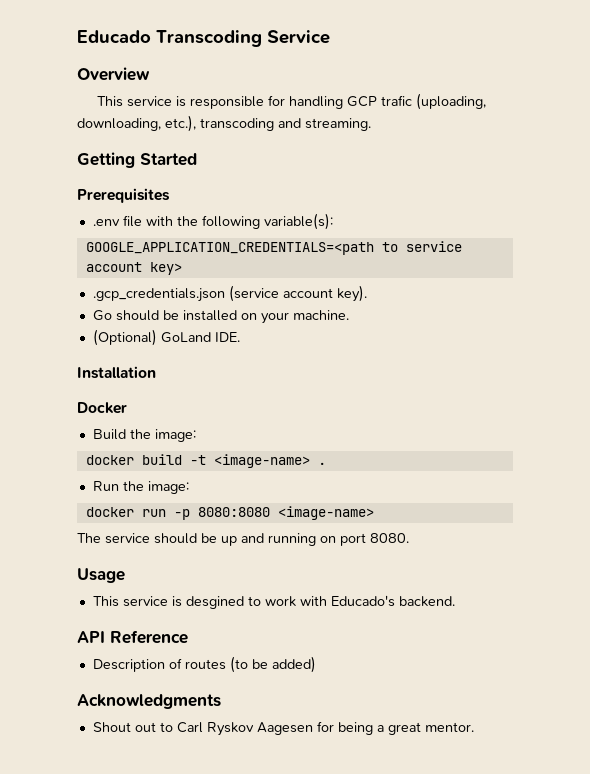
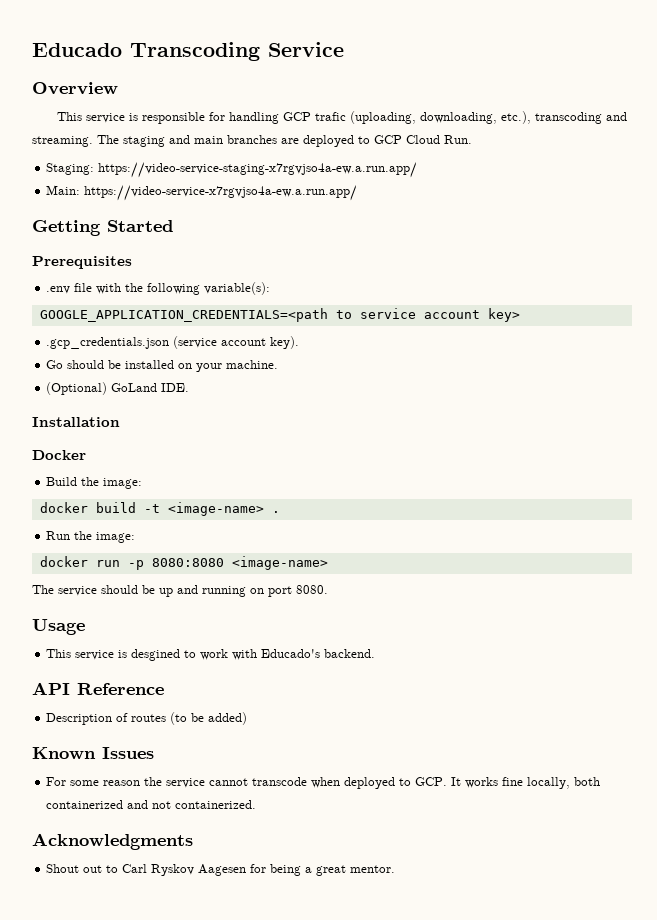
+ The staging and main branches are deployed to GCP Cloud Run.
+ Staging: https://video-service-staging-x7rgvjso4a-ew.a.run.app/
+ Main: https://video-service-x7rgvjso4a-ew.a.run.app/
+ Known Issues
+ For some reason the service cannot transcode when deployed to GCP. It works fine locally, both containerized and not containerized.

